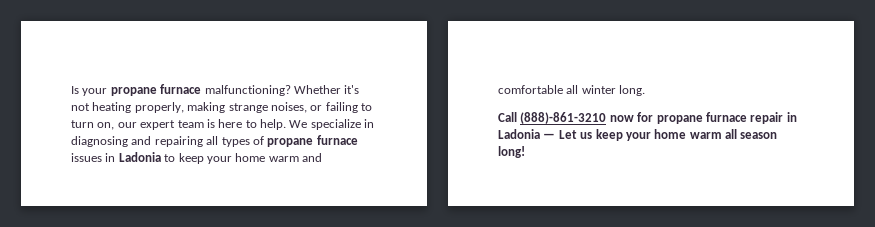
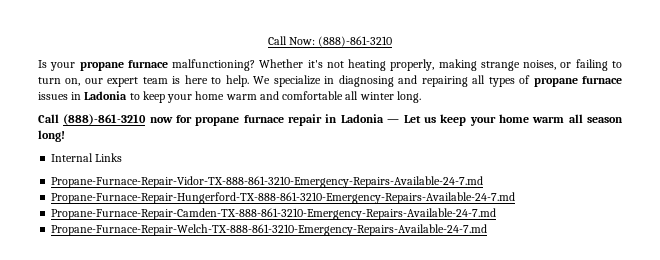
+ Call Now: (888)-861-3210
+ Internal Links
+ Propane-Furnace-Repair-Vidor-TX-888-861-3210-Emergency-Repairs-Available-24-7.md
+ Propane-Furnace-Repair-Hungerford-TX-888-861-3210-Emergency-Repairs-Available-24-7.md
+ Propane-Furnace-Repair-Camden-TX-888-861-3210-Emergency-Repairs-Available-24-7.md
+ Propane-Furnace-Repair-Welch-TX-888-861-3210-Emergency-Repairs-Available-24-7.md

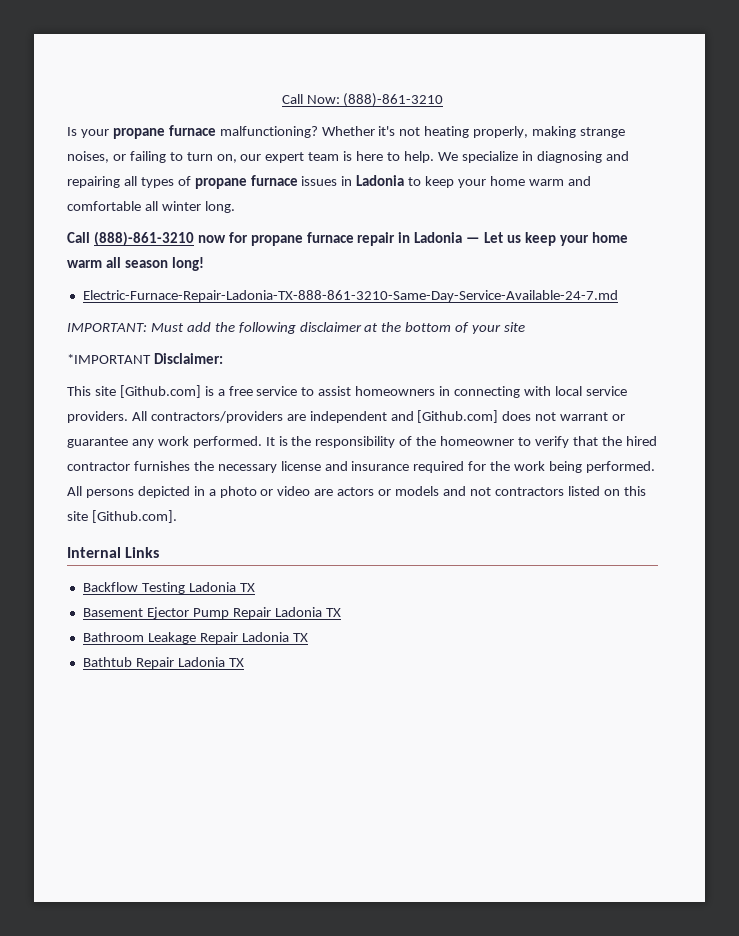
+ Electric-Furnace-Repair-Ladonia-TX-888-861-3210-Same-Day-Service-Available-24-7.md
+ IMPORTANT: Must add the following disclaimer at the bottom of your site
+ *IMPORTANT Disclaimer:
+ This site [Github.com] is a free service to assist homeowners in connecting with local service providers. All contractors/providers are independent and [Github.com] does not warrant or guarantee any work performed. It is the responsibility of the homeowner to verify that the hired contractor furnishes the necessary license and insurance required for the work being performed. All persons depicted in a photo or video are actors or models and not contractors listed on this site [Github.com].
  Internal Links
- Propane-Furnace-Repair-Vidor-TX-888-861-3210-Emergency-Repairs-Available-24-7.md
- Propane-Furnace-Repair-Hungerford-TX-888-861-3210-Emergency-Repairs-Available-24-7.md
- Propane-Furnace-Repair-Camden-TX-888-861-3210-Emergency-Repairs-Available-24-7.md
- Propane-Furnace-Repair-Welch-TX-888-861-3210-Emergency-Repairs-Available-24-7.md
+ Backflow Testing Ladonia TX
+ Basement Ejector Pump Repair Ladonia TX
+ Bathroom Leakage Repair Ladonia TX
+ Bathtub Repair Ladonia TX

